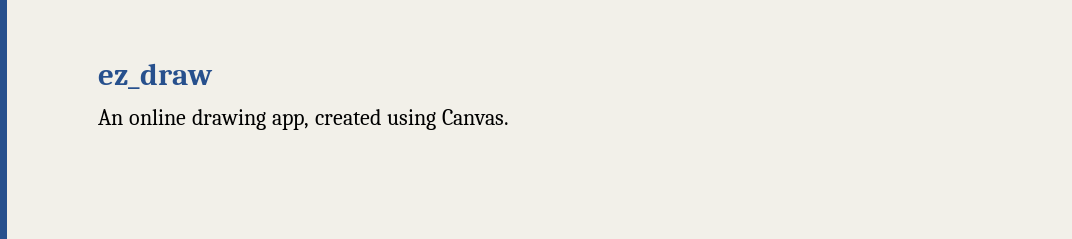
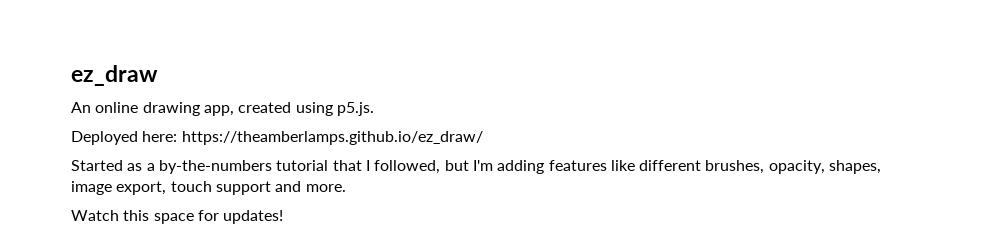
- An online drawing app, created using Canvas.
+ An online drawing app, created using p5.js.
+ Deployed here: https://theamberlamps.github.io/ez_draw/
+ Started as a by-the-numbers tutorial that I followed, but I'm adding features like different brushes, opacity, shapes, image export, touch support and more.
+ Watch this space for updates!

